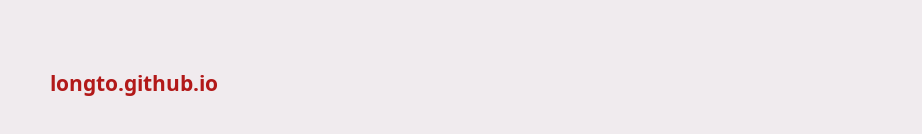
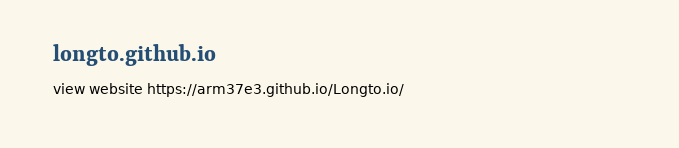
+ view website https://arm37e3.github.io/Longto.io/

